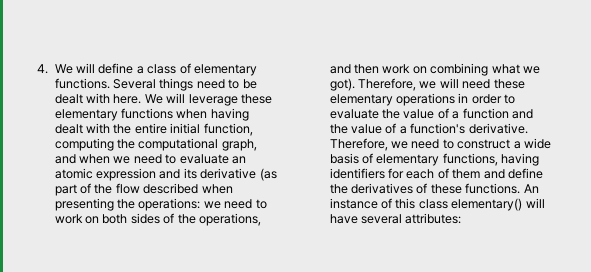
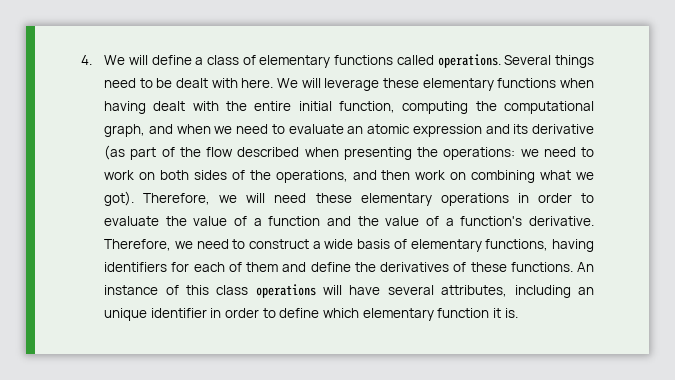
- 4. We will define a class of elementary functions.
+ 4. We will define a class of elementary functions called operations.
- An instance of this class elementary() will have several attributes:
+ An instance of this class operations will have several attributes, including an unique identifier in order to define which elementary function it is.

